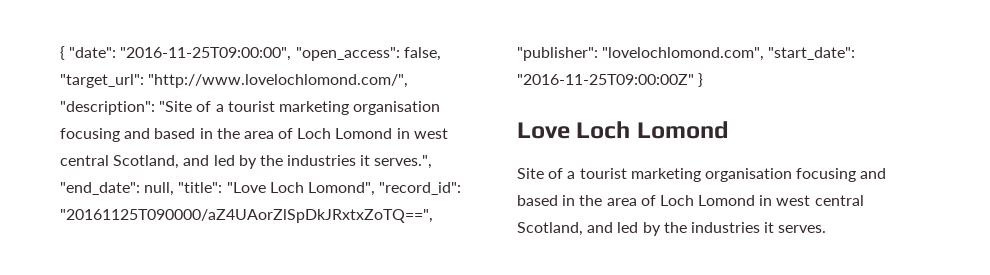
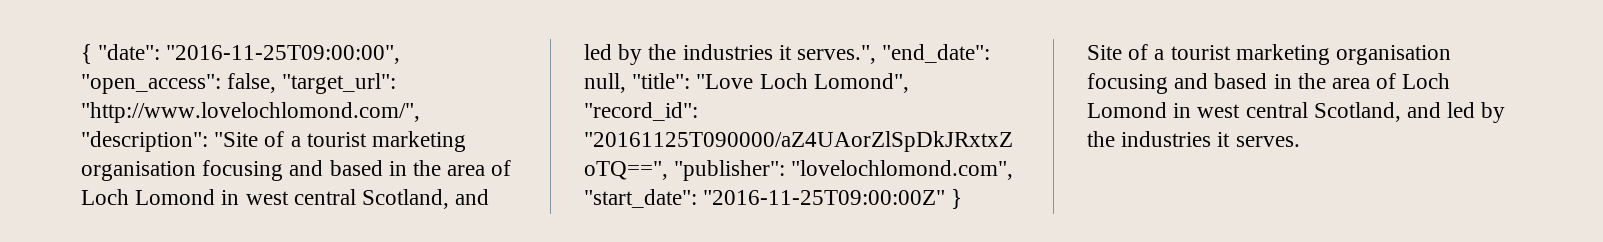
- Love Loch Lomond

